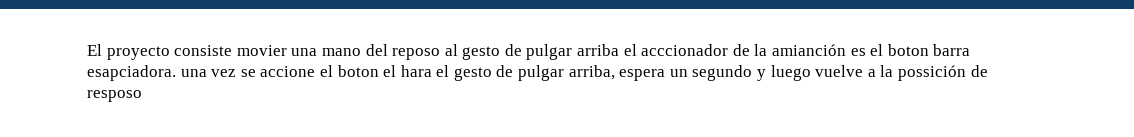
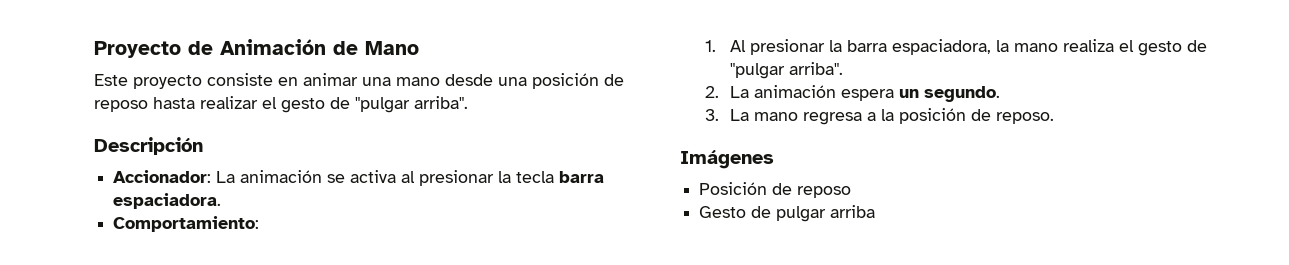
- El proyecto consiste movier una mano del reposo al gesto de pulgar arriba el acccionador de la amianción es el boton barra esapciadora. una vez se accione el boton el hara el gesto de pulgar arriba, espera un segundo y luego vuelve a la possición de resposo
+ Proyecto de Animación de Mano
+ Este proyecto consiste en animar una mano desde una posición de reposo hasta realizar el gesto de "pulgar arriba".
+ Descripción
+ Accionador: La animación se activa al presionar la tecla barra espaciadora.
+ Comportamiento:
+ 1. Al presionar la barra espaciadora, la mano realiza el gesto de "pulgar arriba".
+ 2. La animación espera un segundo.
+ 3. La mano regresa a la posición de reposo.
+ Imágenes
+ Posición de reposo
+ Gesto de pulgar arriba

